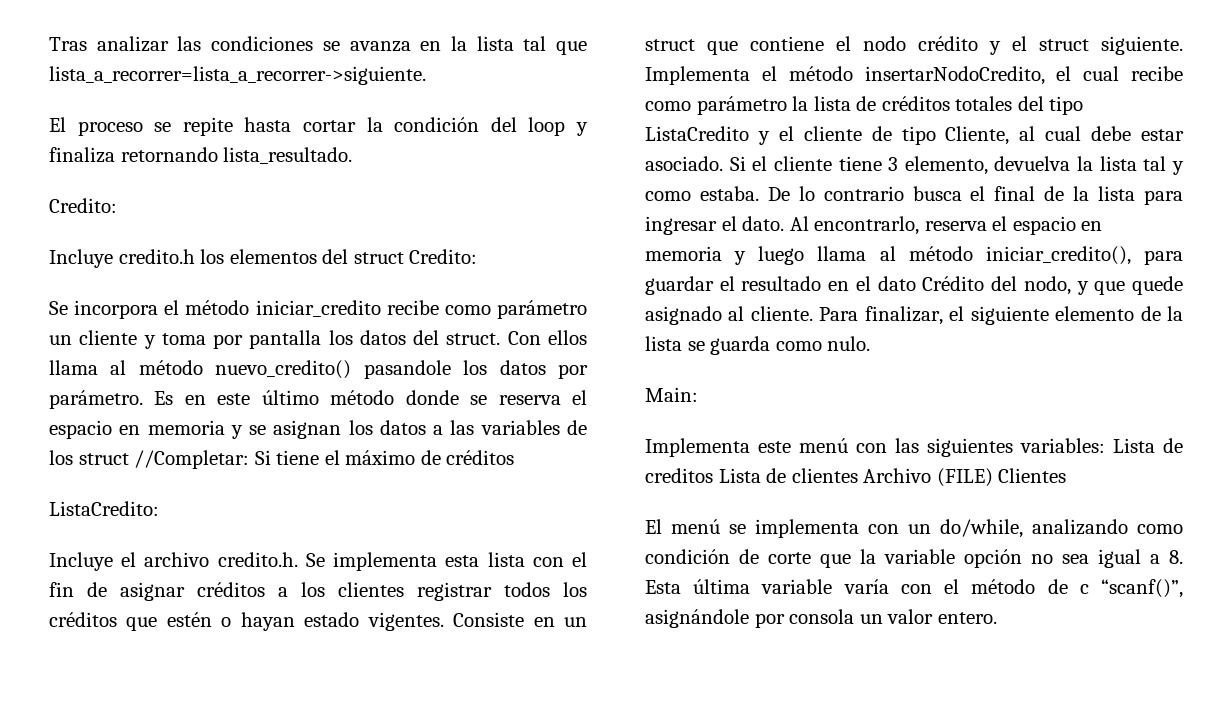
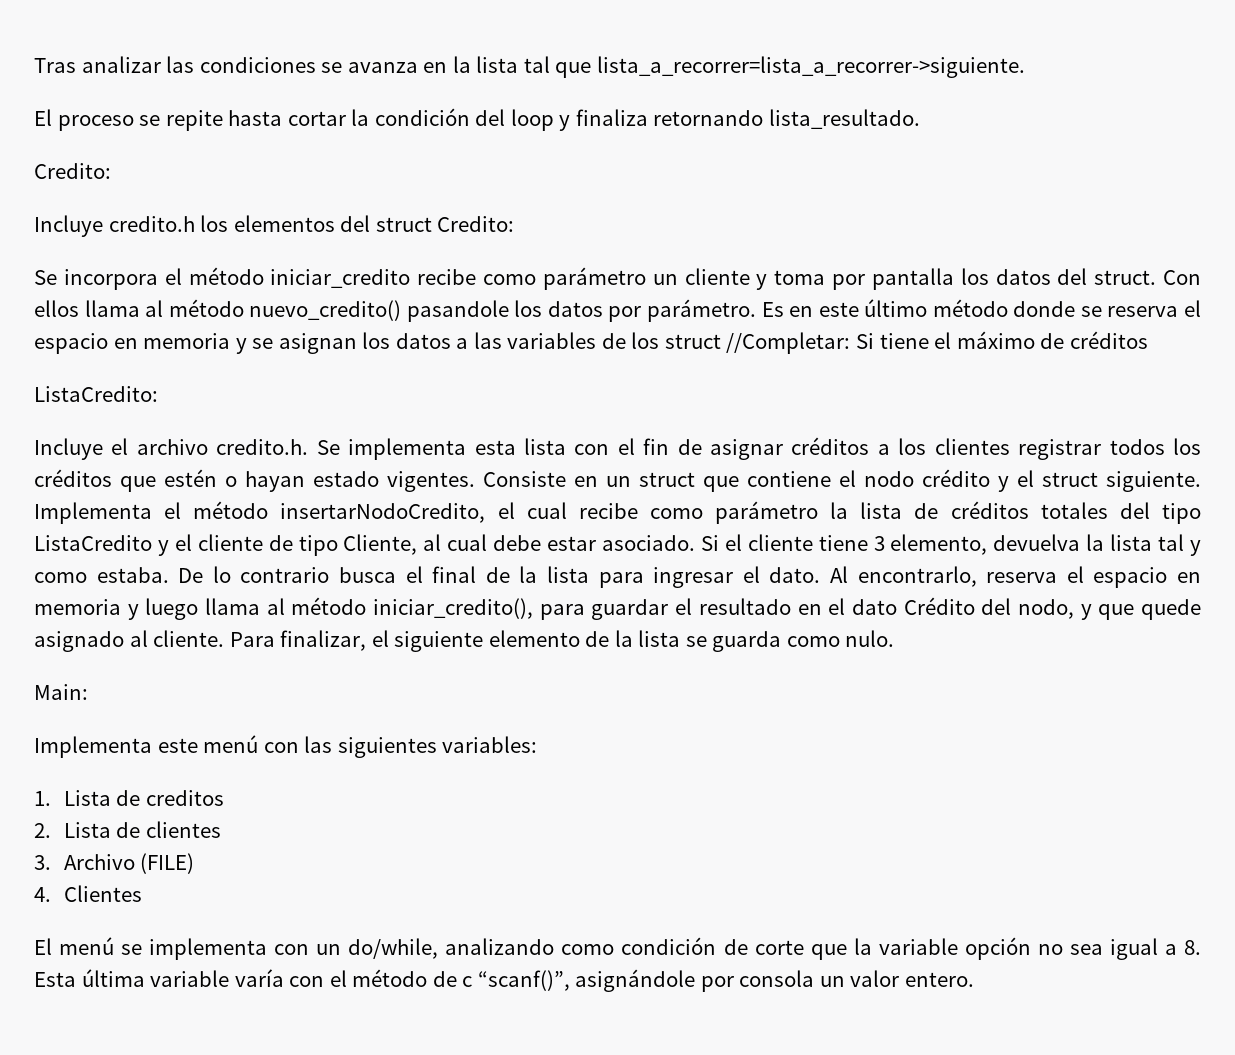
- Implementa este menú con las siguientes variables: Lista de creditos Lista de clientes Archivo (FILE) Clientes
+ Implementa este menú con las siguientes variables:
+ 1. Lista de creditos
+ 2. Lista de clientes
+ 3. Archivo (FILE)
+ 4. Clientes

